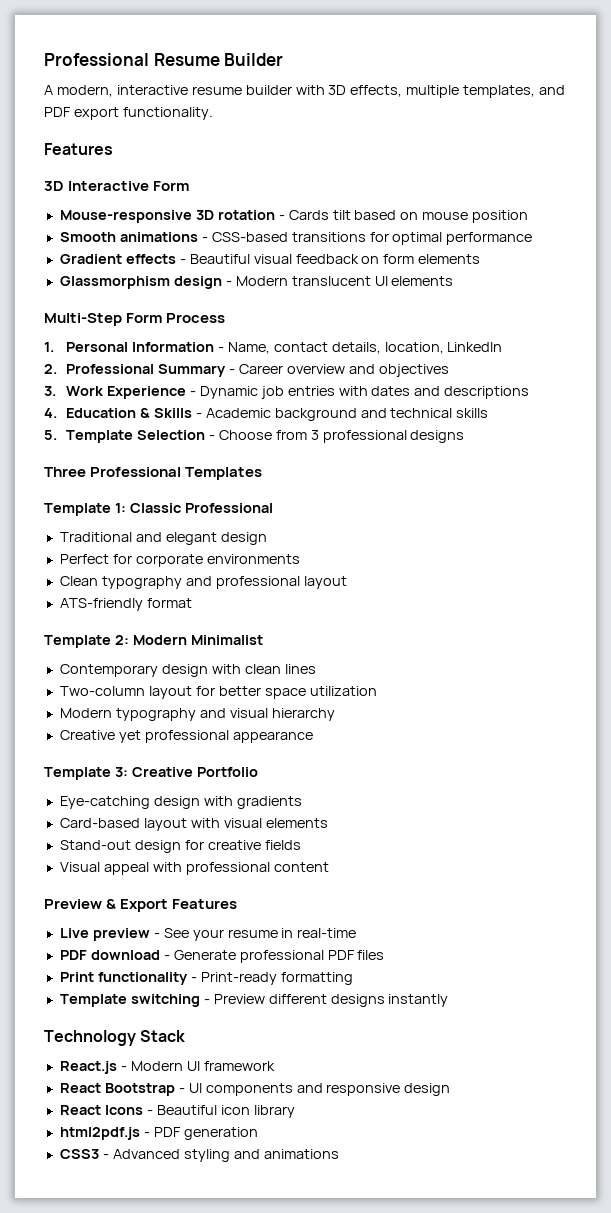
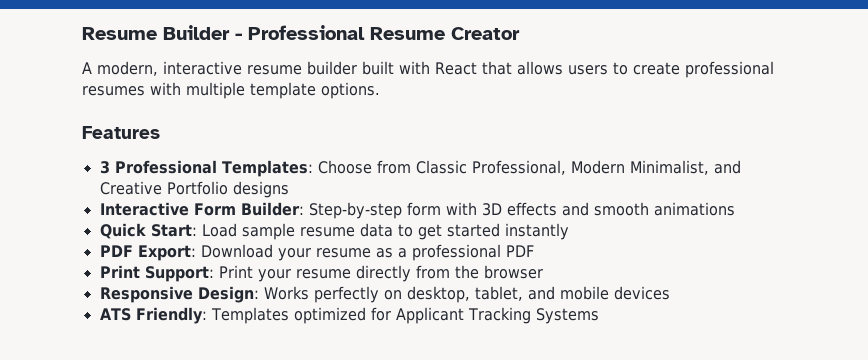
- Professional Resume Builder
+ Resume Builder - Professional Resume Creator
- A modern, interactive resume builder with 3D effects, multiple templates, and PDF export functionality.
+ A modern, interactive resume builder built with React that allows users to create professional resumes with multiple template options.
  Features
- 3D Interactive Form
- Mouse-responsive 3D rotation - Cards tilt based on mouse position
- Smooth animations - CSS-based transitions for optimal performance
- Gradient effects - Beautiful visual feedback on form elements
- Glassmorphism design - Modern translucent UI elements
- Multi-Step Form Process
- 1. Personal Information - Name, contact details, location, LinkedIn
- 2. Professional Summary - Career overview and objectives
- 3. Work Experience - Dynamic job entries with dates and descriptions
- 4. Education & Skills - Academic background and technical skills
- 5. Template Selection - Choose from 3 professional designs
- Three Professional Templates
- Template 1: Classic Professional
- Traditional and elegant design
- Perfect for corporate environments
- Clean typography and professional layout
- ATS-friendly format
- Template 2: Modern Minimalist
- Contemporary design with clean lines
- Two-column layout for better space utilization
- Modern typography and visual hierarchy
- Creative yet professional appearance
- Template 3: Creative Portfolio
- Eye-catching design with gradients
- Card-based layout with visual elements
- Stand-out design for creative fields
- Visual appeal with professional content
- Preview & Export Features
- Live preview - See your resume in real-time
- PDF download - Generate professional PDF files
- Print functionality - Print-ready formatting
- Template switching - Preview different designs instantly
- Technology Stack
- React.js - Modern UI framework
- React Bootstrap - UI components and responsive design
- React Icons - Beautiful icon library
- html2pdf.js - PDF generation
- CSS3 - Advanced styling and animations
+ 3 Professional Templates: Choose from Classic Professional, Modern Minimalist, and Creative Portfolio designs
+ Interactive Form Builder: Step-by-step form with 3D effects and smooth animations
+ Quick Start: Load sample resume data to get started instantly
+ PDF Export: Download your resume as a professional PDF
+ Print Support: Print your resume directly from the browser
+ Responsive Design: Works perfectly on desktop, tablet, and mobile devices
+ ATS Friendly: Templates optimized for Applicant Tracking Systems

